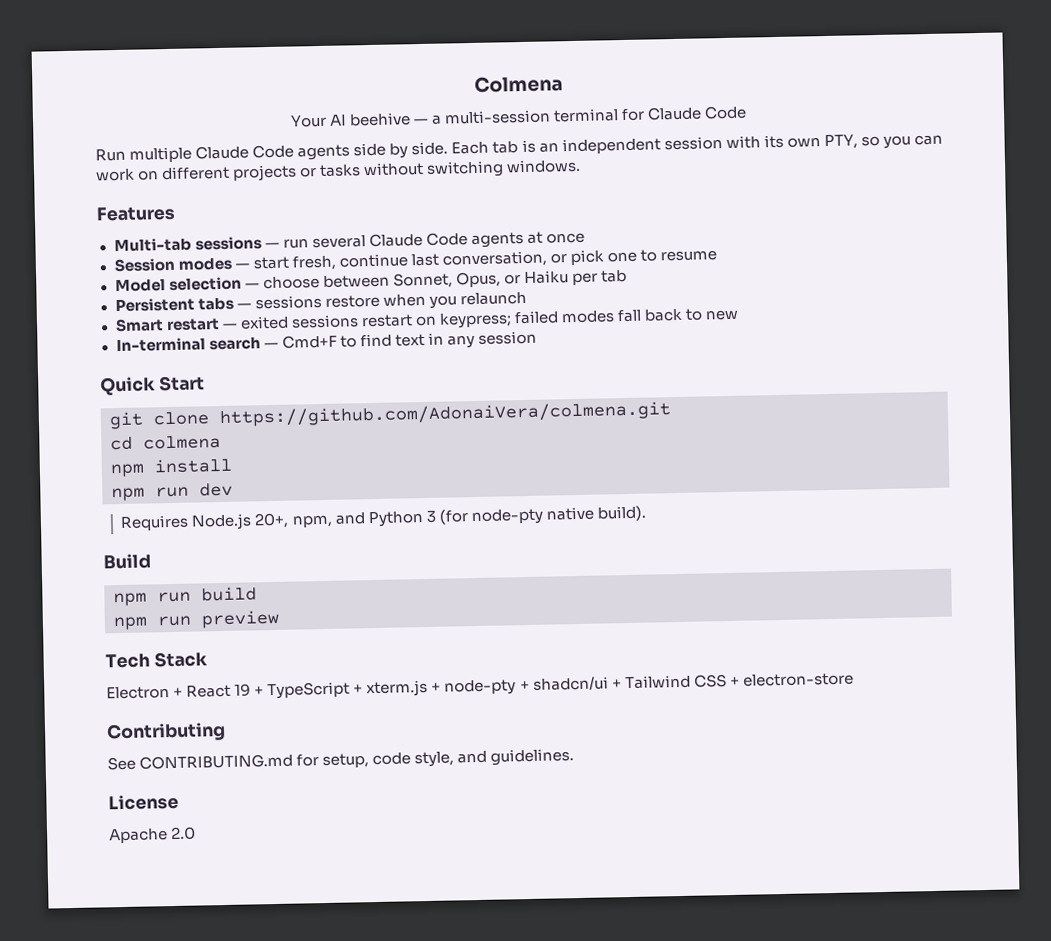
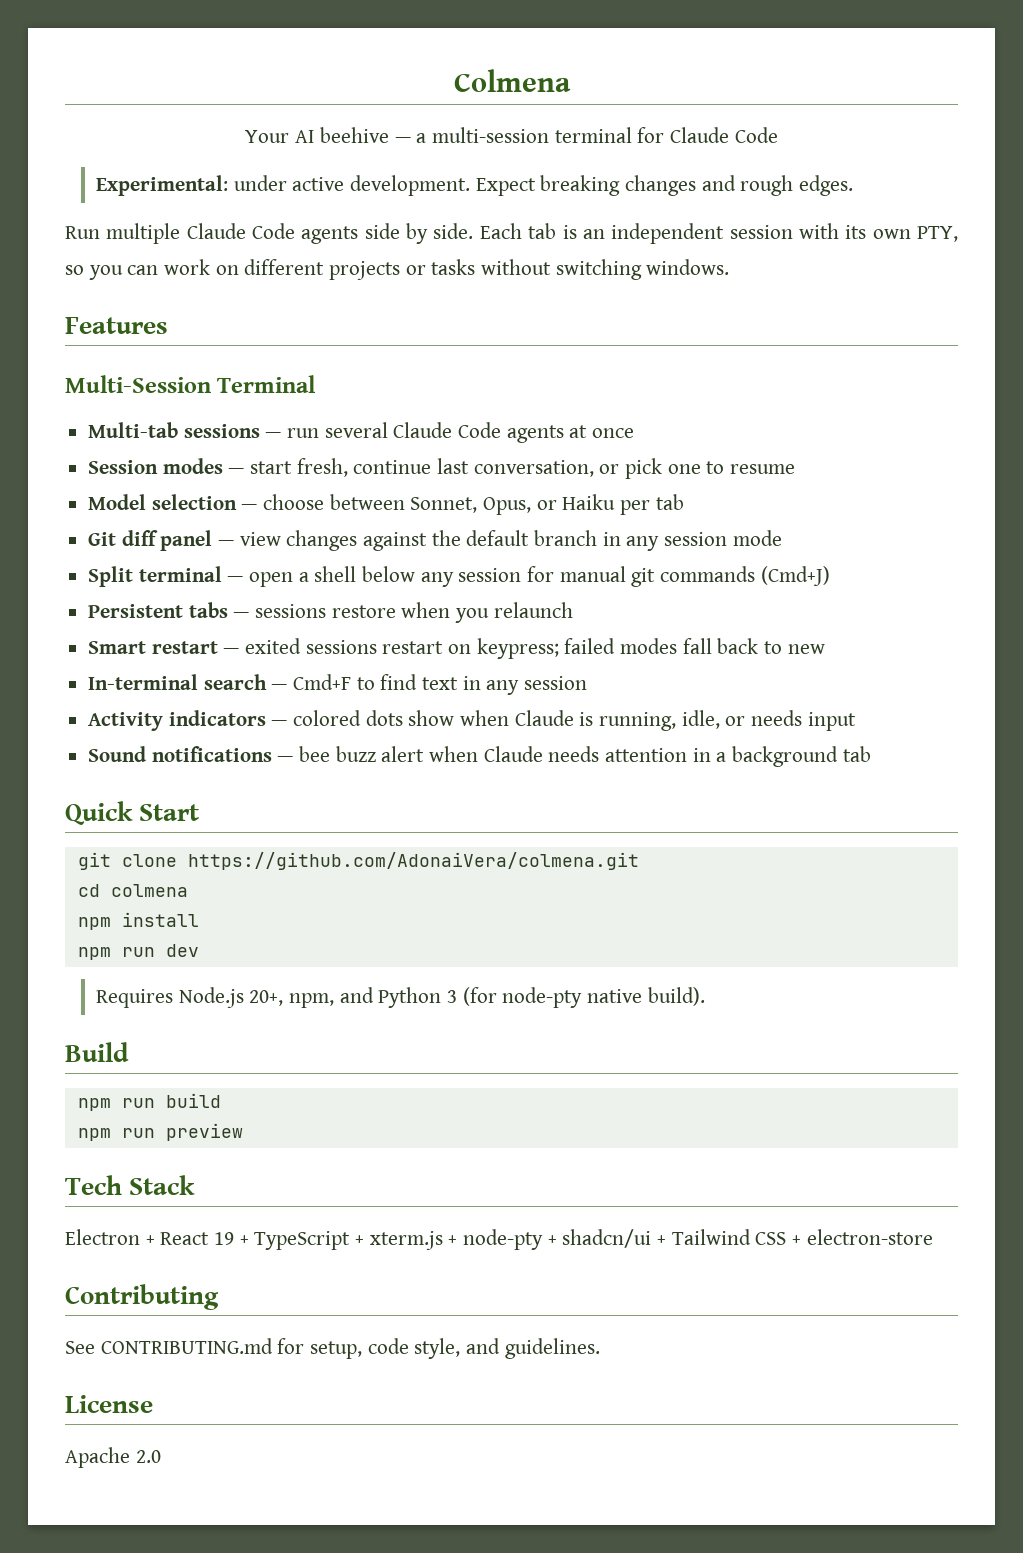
+ Experimental: under active development. Expect breaking changes and rough edges.
+ Multi-Session Terminal
+ Git diff panel — view changes against the default branch in any session mode
+ Split terminal — open a shell below any session for manual git commands (Cmd+J)
+ Activity indicators — colored dots show when Claude is running, idle, or needs input
+ Sound notifications — bee buzz alert when Claude needs attention in a background tab

